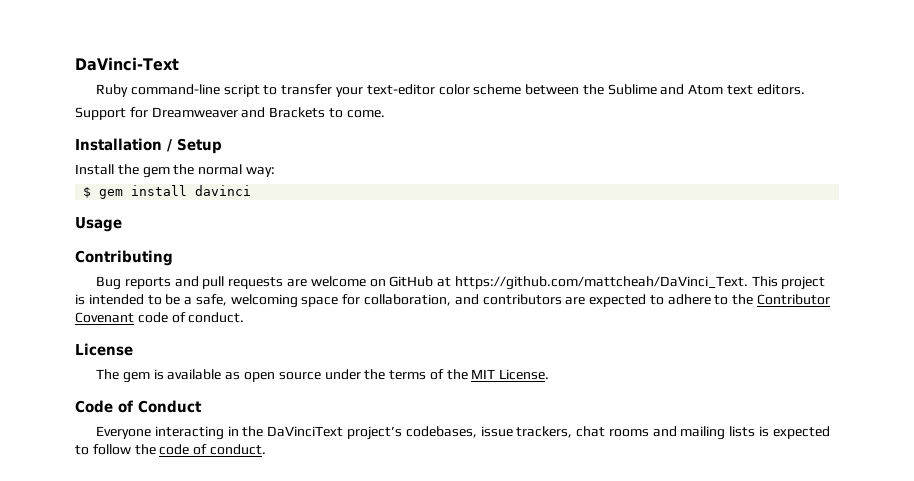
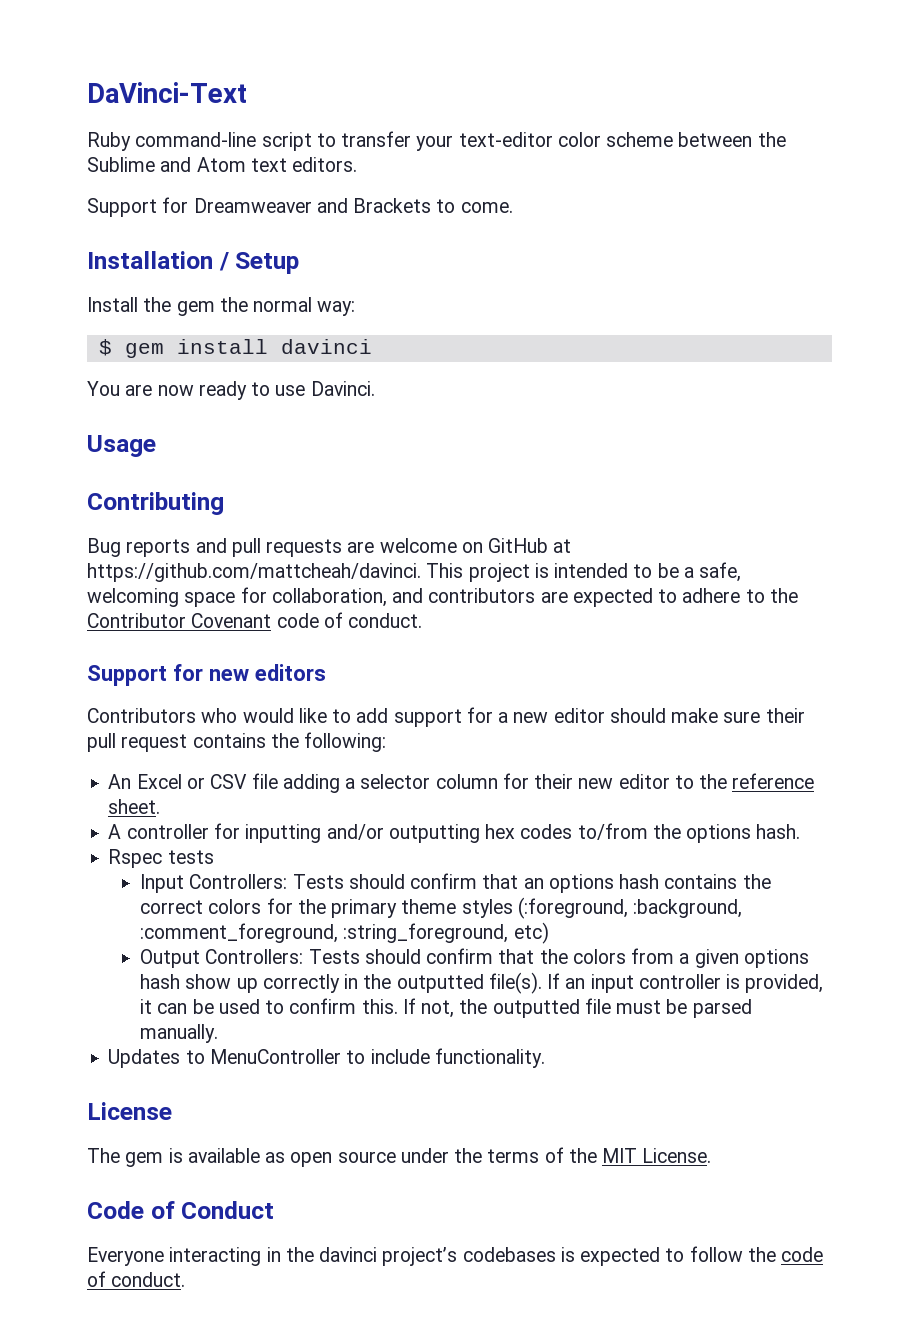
+ You are now ready to use Davinci.
- Bug reports and pull requests are welcome on GitHub at https://github.com/mattcheah/DaVinci_Text. This project is intended to be a safe, welcoming space for collaboration, and contributors are expected to adhere to the Contributor Covenant code of conduct.
+ Bug reports and pull requests are welcome on GitHub at https://github.com/mattcheah/davinci. This project is intended to be a safe, welcoming space for collaboration, and contributors are expected to adhere to the Contributor Covenant code of conduct.
+ Support for new editors
+ Contributors who would like to add support for a new editor should make sure their pull request contains the following:
+ An Excel or CSV file adding a selector column for their new editor to the reference sheet.
+ A controller for inputting and/or outputting hex codes to/from the options hash.
+ Rspec tests
+ Input Controllers: Tests should confirm that an options hash contains the correct colors for the primary theme styles (:foreground, :background, :comment_foreground, :string_foreground, etc)
+ Output Controllers: Tests should confirm that the colors from a given options hash show up correctly in the outputted file(s). If an input controller is provided, it can be used to confirm this. If not, the outputted file must be parsed manually.
+ Updates to MenuController to include functionality.
- Everyone interacting in the DaVinciText project’s codebases, issue trackers, chat rooms and mailing lists is expected to follow the code of conduct.
+ Everyone interacting in the davinci project’s codebases is expected to follow the code of conduct.

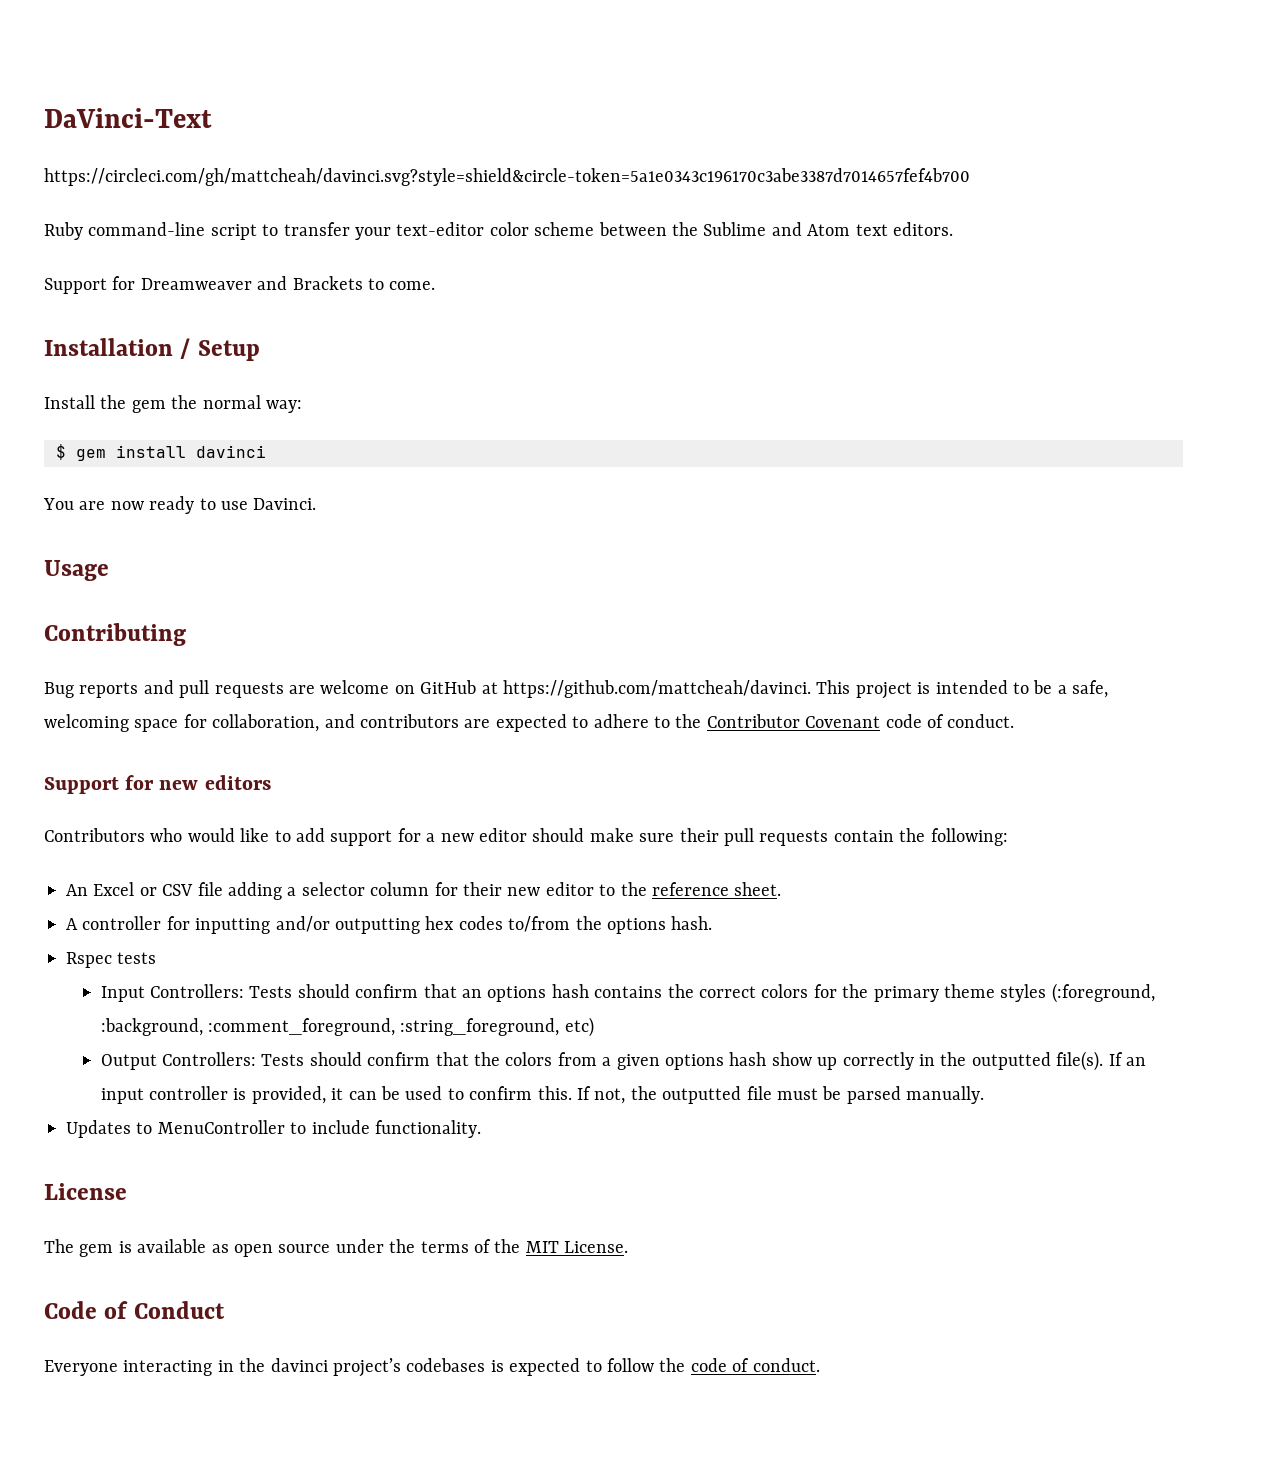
+ https://circleci.com/gh/mattcheah/davinci.svg?style=shield&circle-token=5a1e0343c196170c3abe3387d7014657fef4b700
- Contributors who would like to add support for a new editor should make sure their pull request contains the following:
+ Contributors who would like to add support for a new editor should make sure their pull requests contain the following:

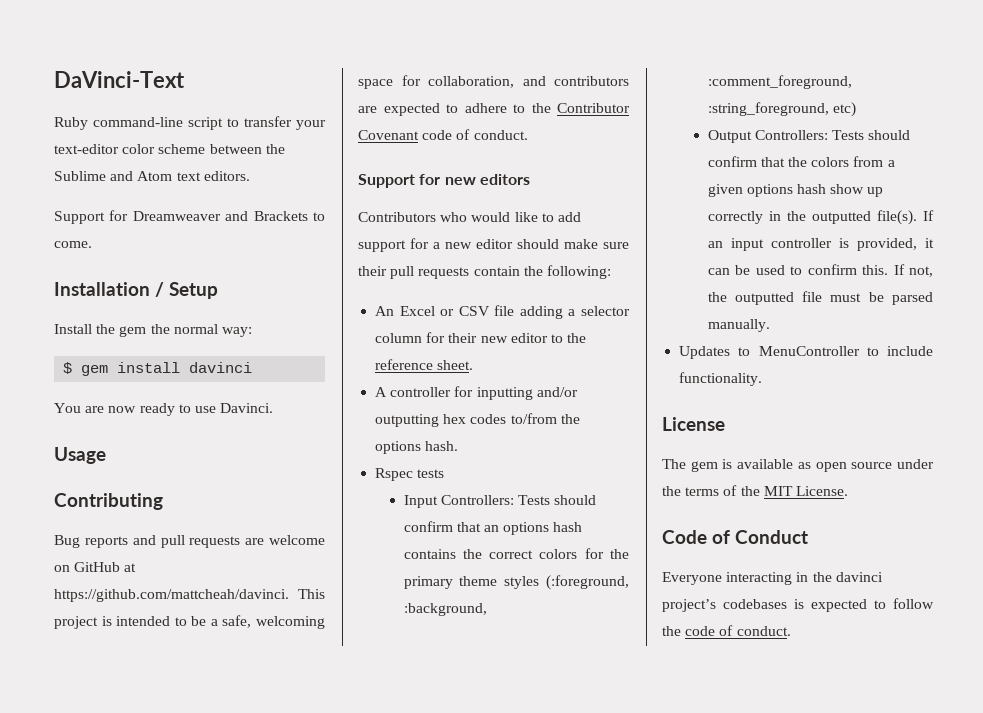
- https://circleci.com/gh/mattcheah/davinci.svg?style=shield&circle-token=5a1e0343c196170c3abe3387d7014657fef4b700

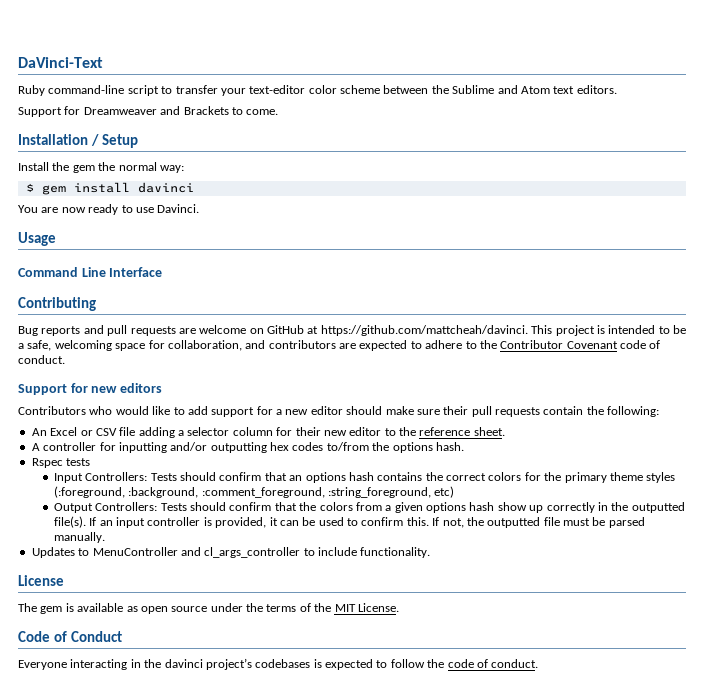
+ Command Line Interface
- Updates to MenuController to include functionality.
+ Updates to MenuController and cl_args_controller to include functionality.

